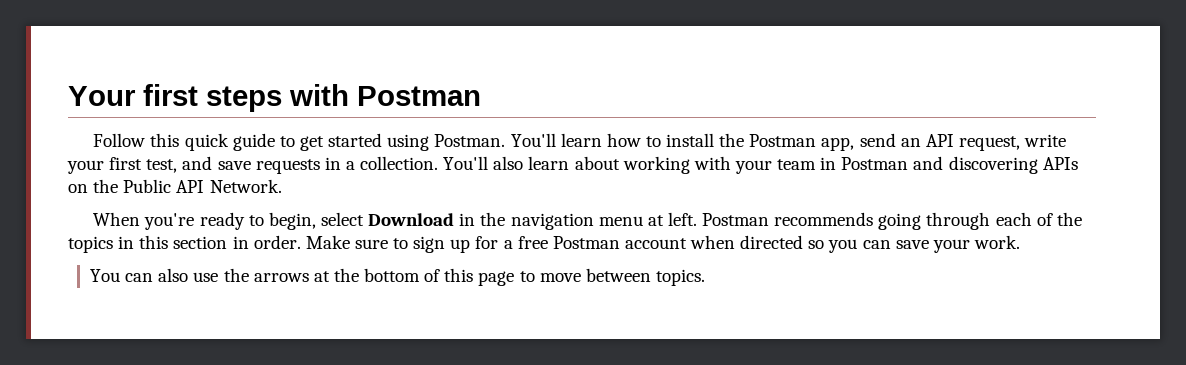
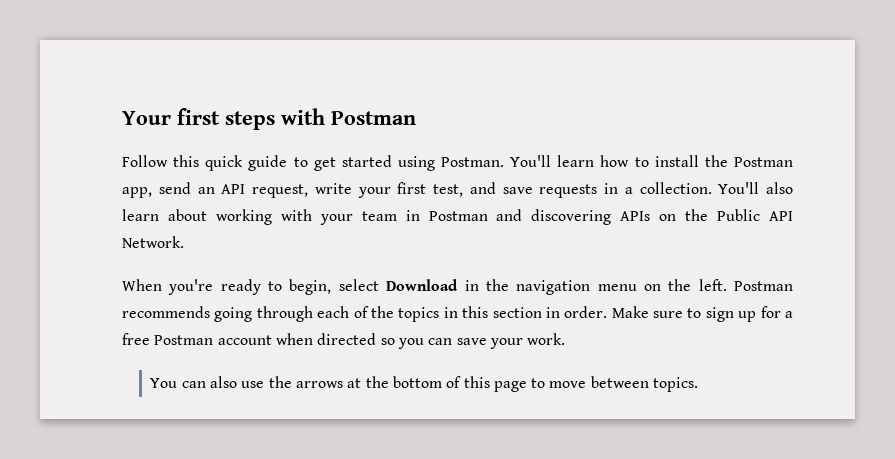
- When you're ready to begin, select Download in the navigation menu at left.
+ When you're ready to begin, select Download in the navigation menu on the left.

